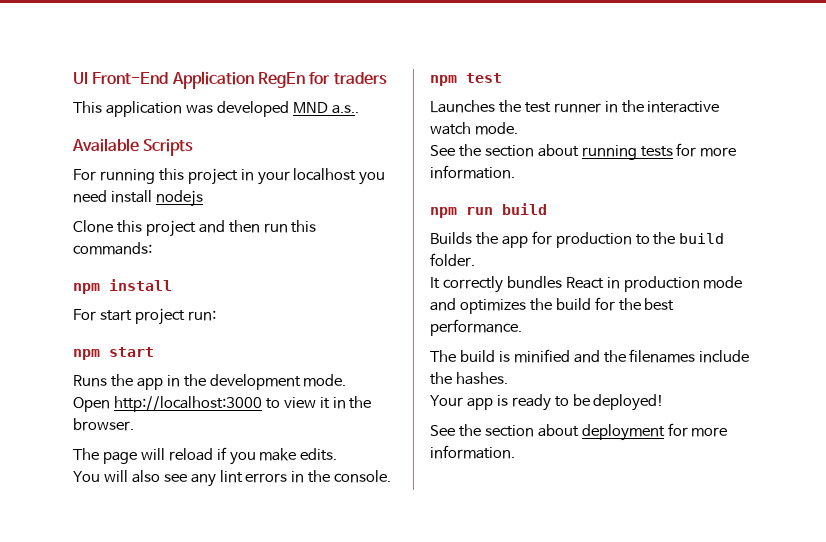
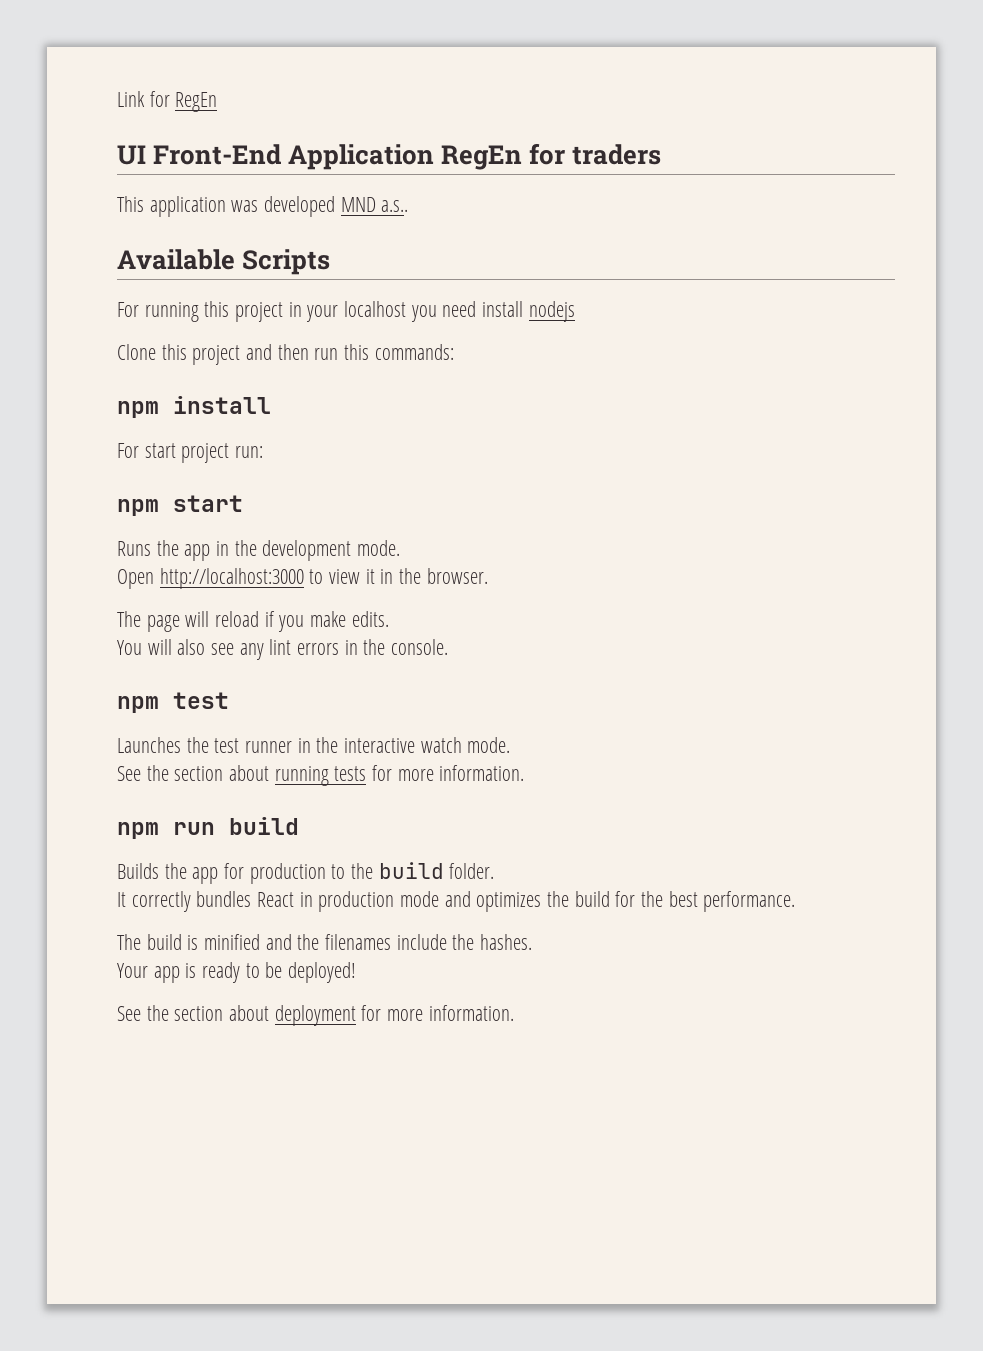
+ Link for RegEn

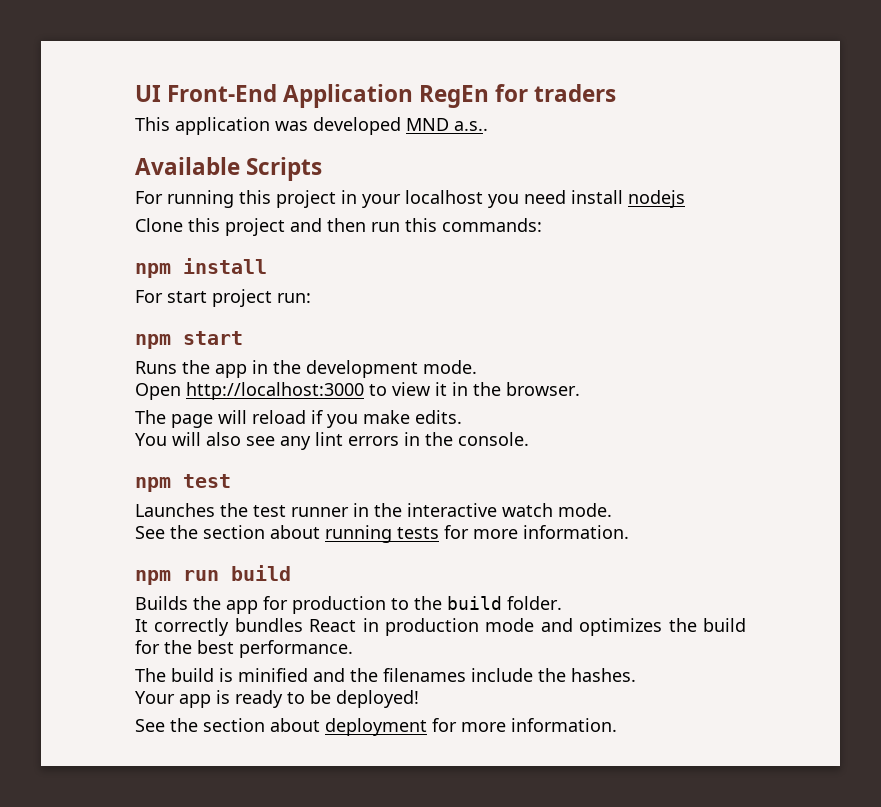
- Link for RegEn

